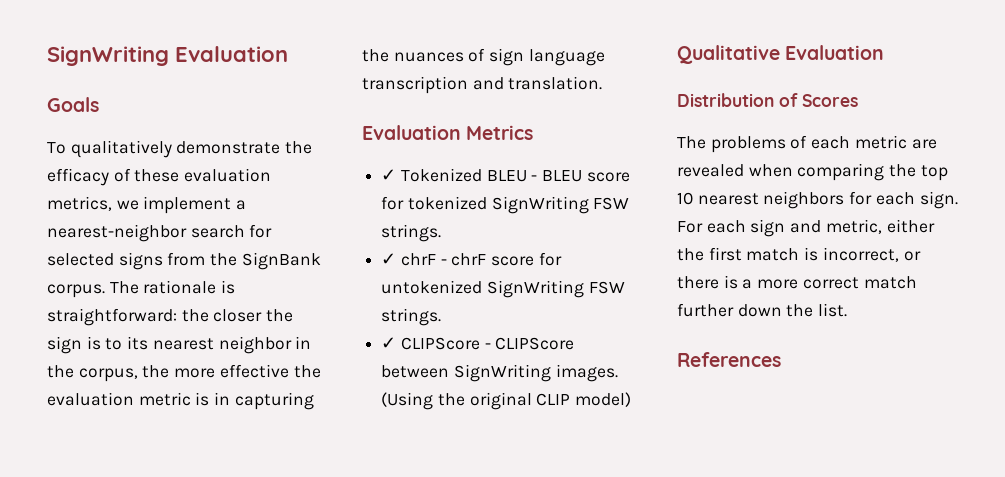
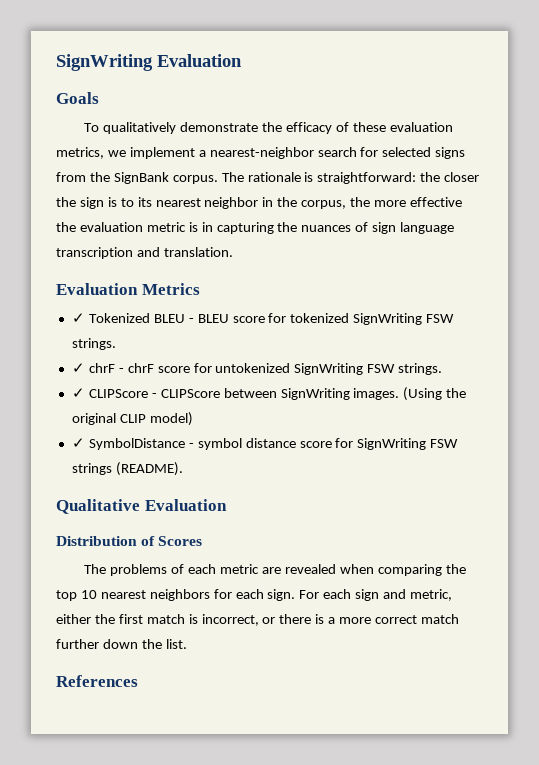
+ ✓ SymbolDistance - symbol distance score for SignWriting FSW strings (README).

